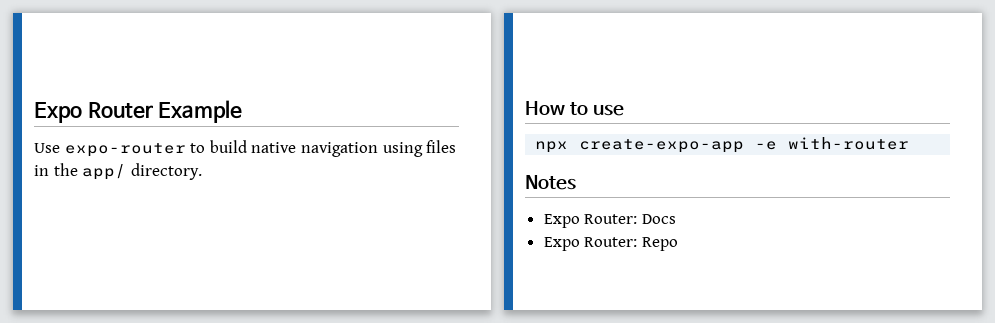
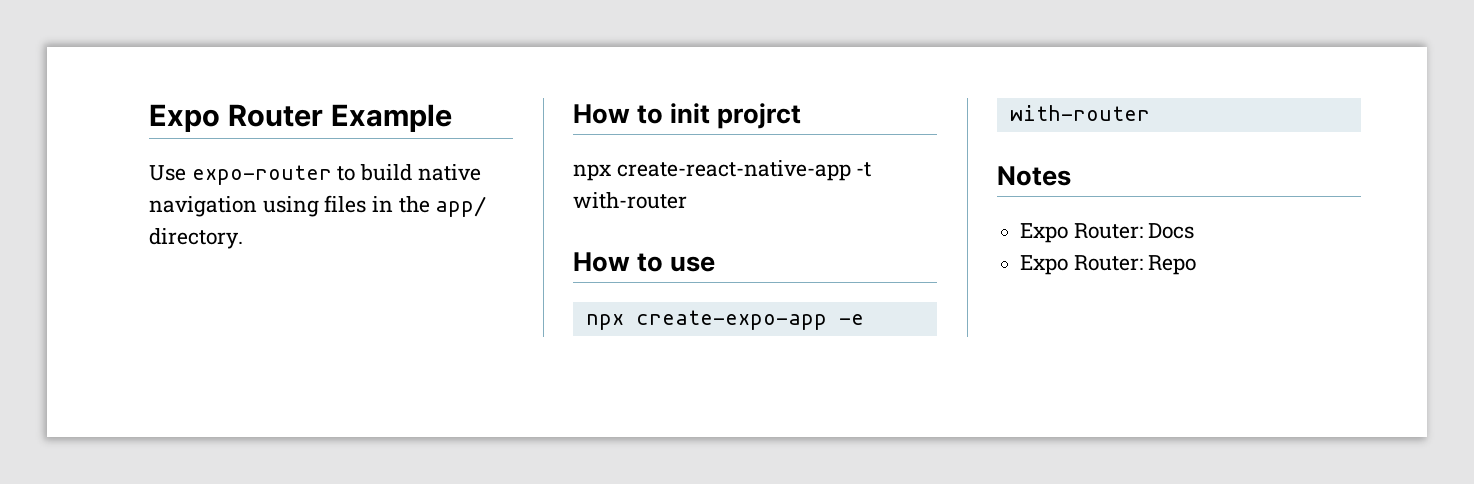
+ How to init projrct
+ npx create-react-native-app -t with-router

